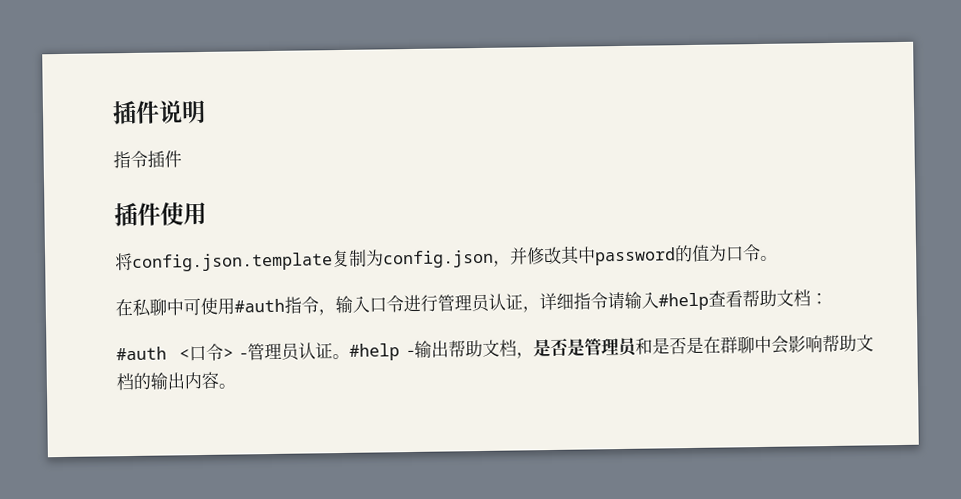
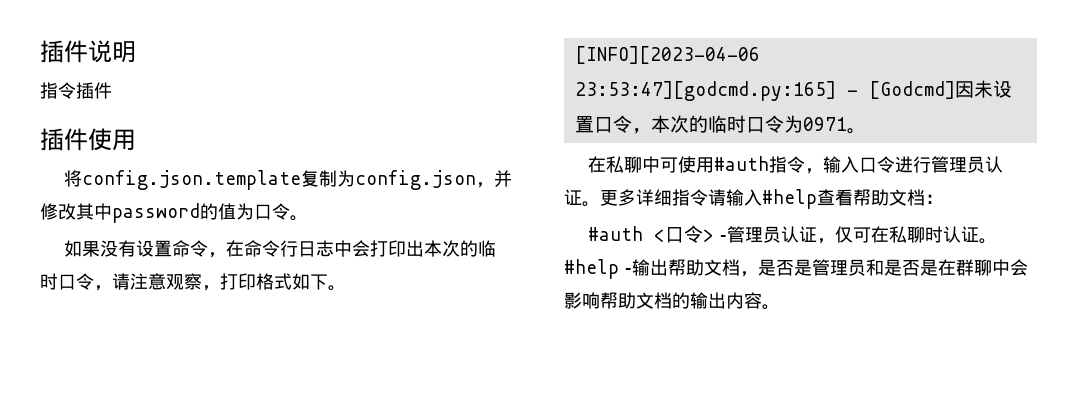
+ 如果没有设置命令，在命令行日志中会打印出本次的临时口令，请注意观察，打印格式如下。
+ [INFO][2023-04-06 23:53:47][godcmd.py:165] - [Godcmd]因未设置口令，本次的临时口令为0971。
- 在私聊中可使用#auth指令，输入口令进行管理员认证，详细指令请输入#help查看帮助文档：
+ 在私聊中可使用#auth指令，输入口令进行管理员认证。更多详细指令请输入#help查看帮助文档：
- #auth <口令> -管理员认证。
+ #auth <口令> -管理员认证，仅可在私聊时认证。

